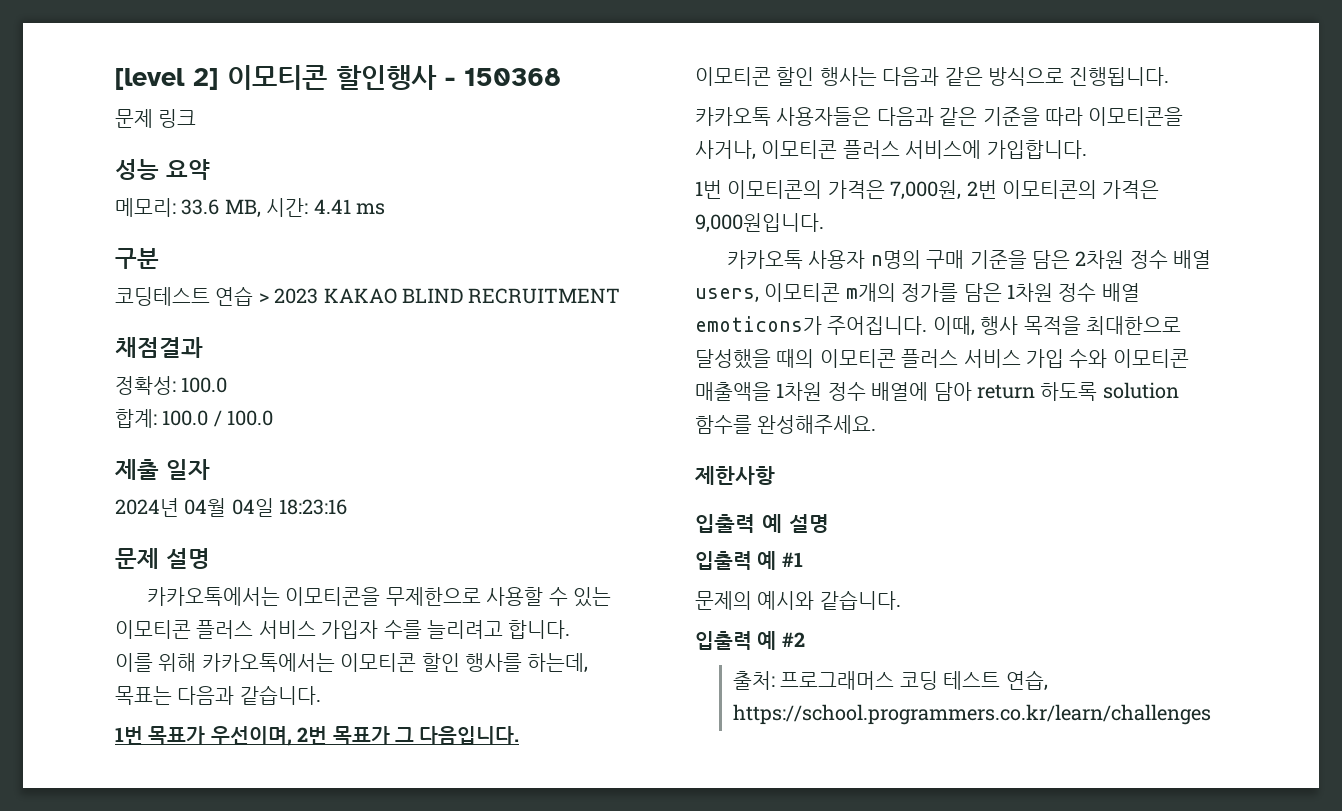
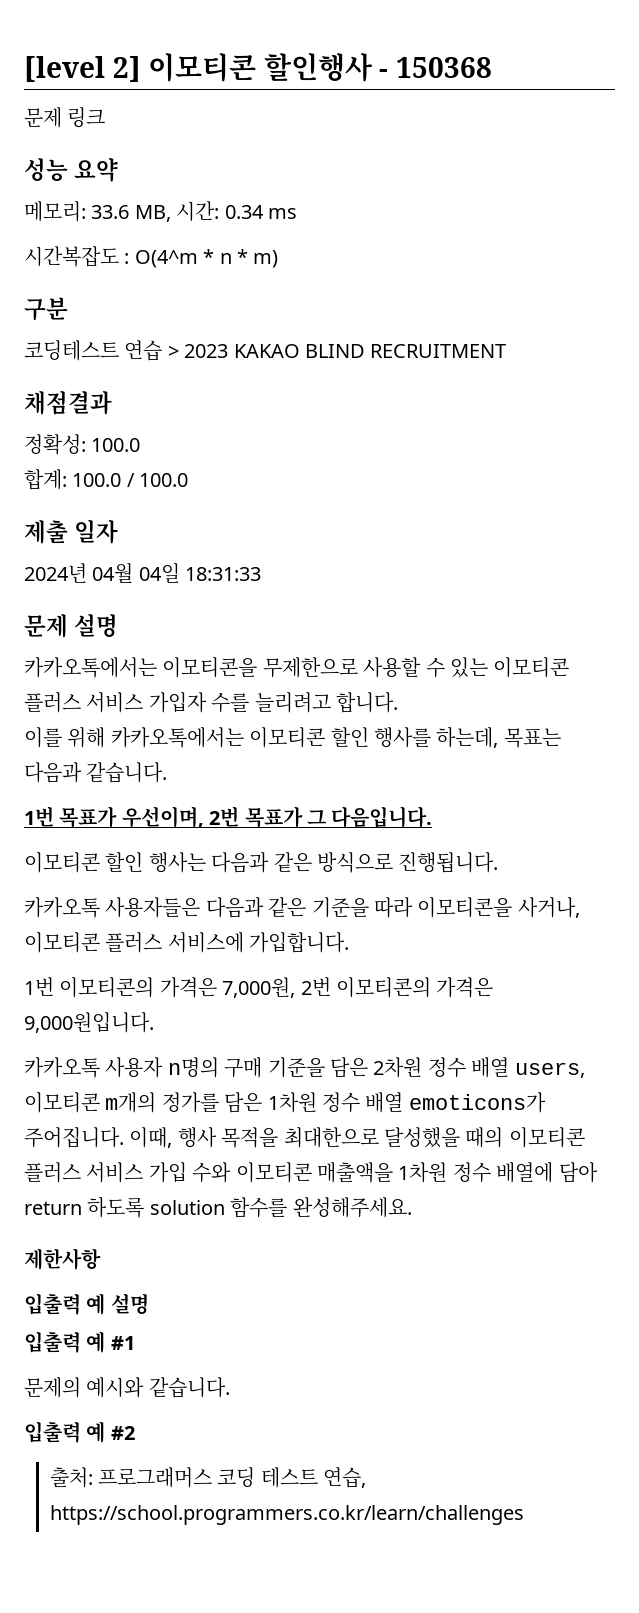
- 메모리: 33.6 MB, 시간: 4.41 ms
+ 메모리: 33.6 MB, 시간: 0.34 ms
+ 시간복잡도 : O(4^m * n * m)
- 2024년 04월 04일 18:23:16
+ 2024년 04월 04일 18:31:33

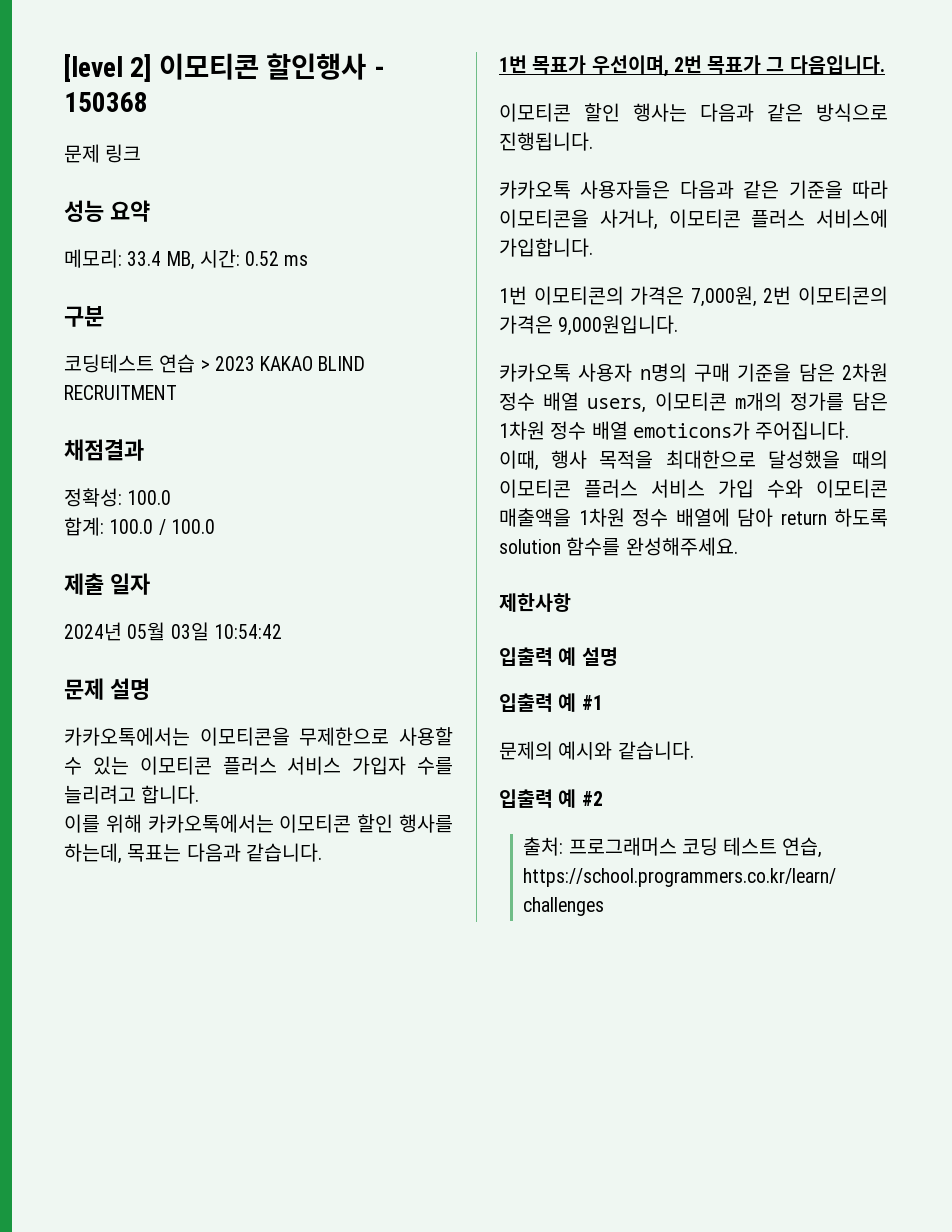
- 메모리: 33.6 MB, 시간: 0.34 ms
+ 메모리: 33.4 MB, 시간: 0.52 ms
- 시간복잡도 : O(4^m * n * m)
- 2024년 04월 04일 18:31:33
+ 2024년 05월 03일 10:54:42

